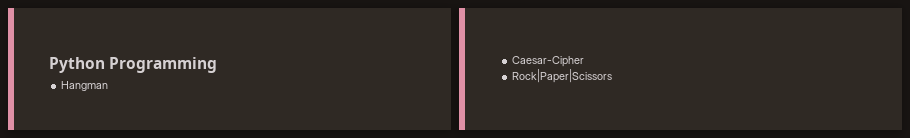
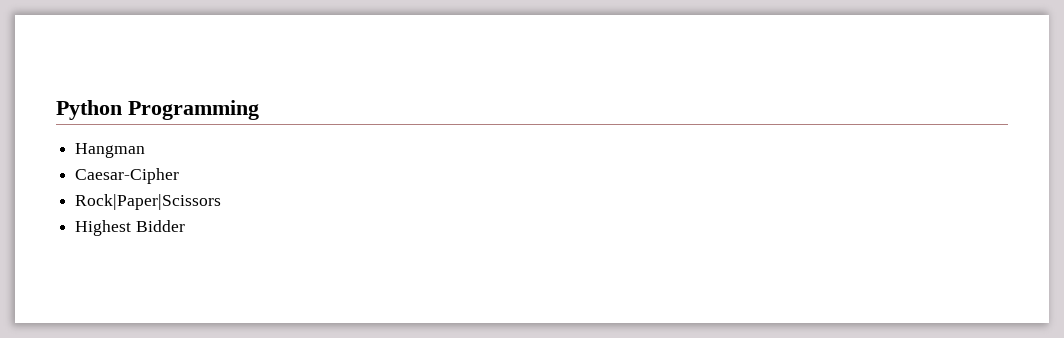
+ Highest Bidder

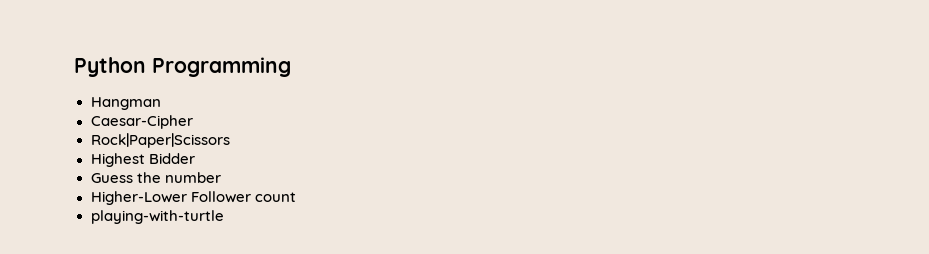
+ Guess the number
+ Higher-Lower Follower count
+ playing-with-turtle

